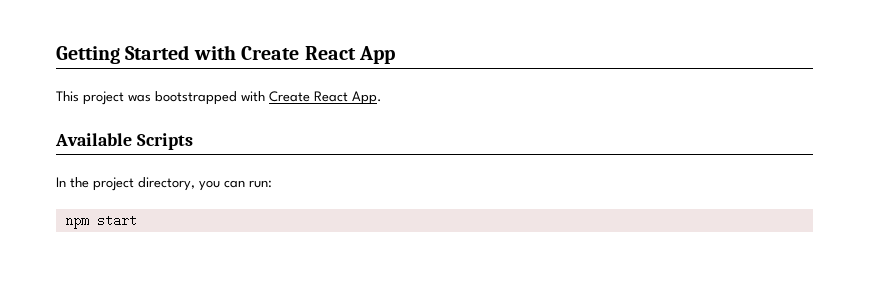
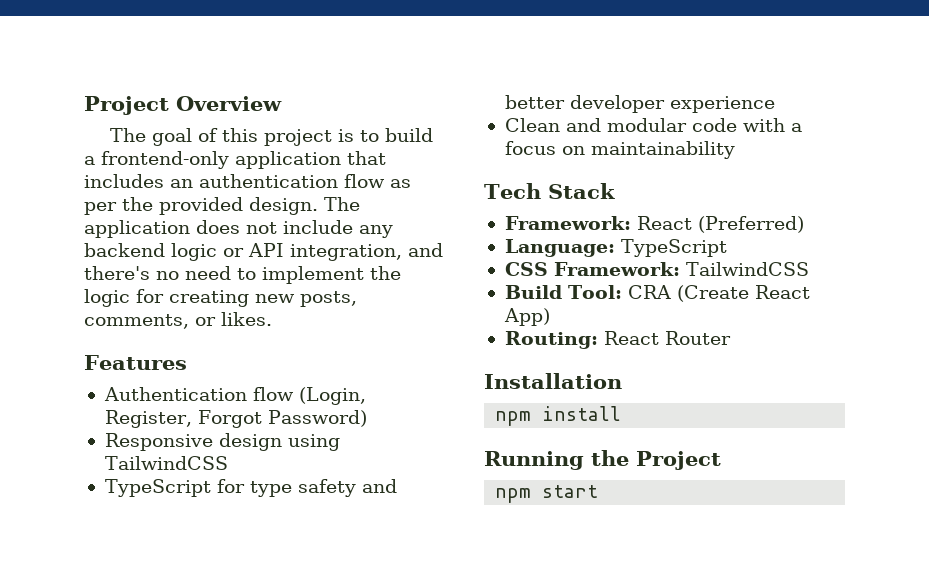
- Getting Started with Create React App
- This project was bootstrapped with Create React App.
- Available Scripts
- In the project directory, you can run:
+ Project Overview
+ The goal of this project is to build a frontend-only application that includes an authentication flow as per the provided design. The application does not include any backend logic or API integration, and there's no need to implement the logic for creating new posts, comments, or likes.
+ Features
+ Authentication flow (Login, Register, Forgot Password)
+ Responsive design using TailwindCSS
+ TypeScript for type safety and better developer experience
+ Clean and modular code with a focus on maintainability
+ Tech Stack
+ Framework: React (Preferred)
+ Language: TypeScript
+ CSS Framework: TailwindCSS
+ Build Tool: CRA (Create React App)
+ Routing: React Router
+ Installation
+ npm install
+ Running the Project

